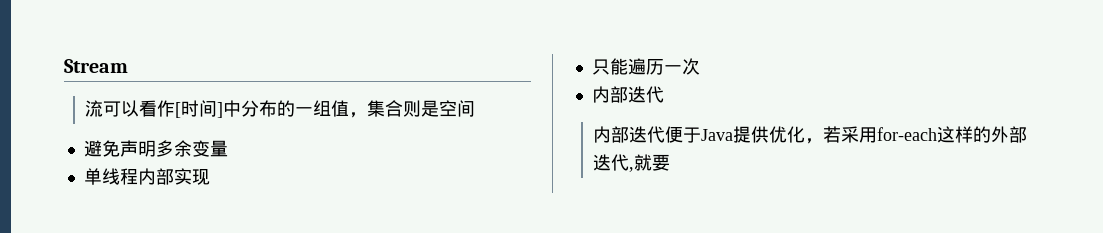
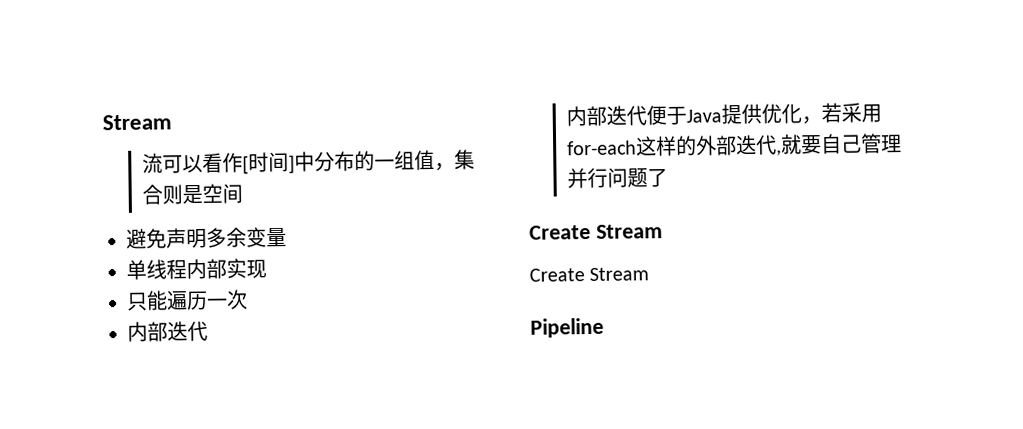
- 内部迭代便于Java提供优化，若采用for-each这样的外部迭代,就要
+ 内部迭代便于Java提供优化，若采用for-each这样的外部迭代,就要自己管理并行问题了
+ Create Stream
+ Create Stream
+ Pipeline

